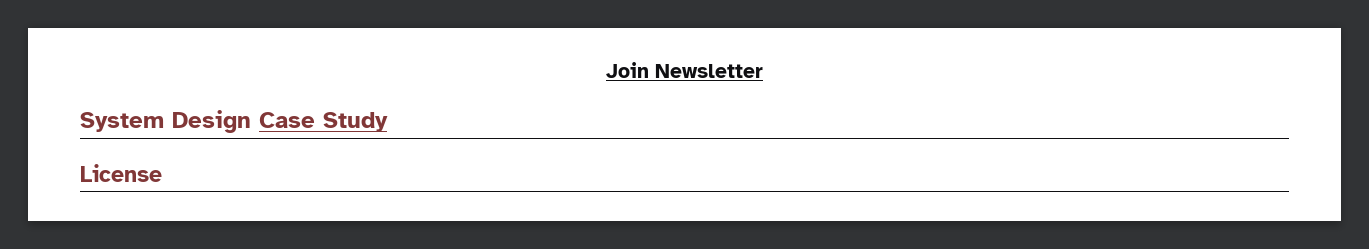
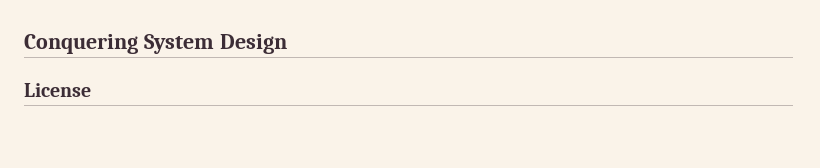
- Join Newsletter
- System Design Case Study
+ Conquering System Design

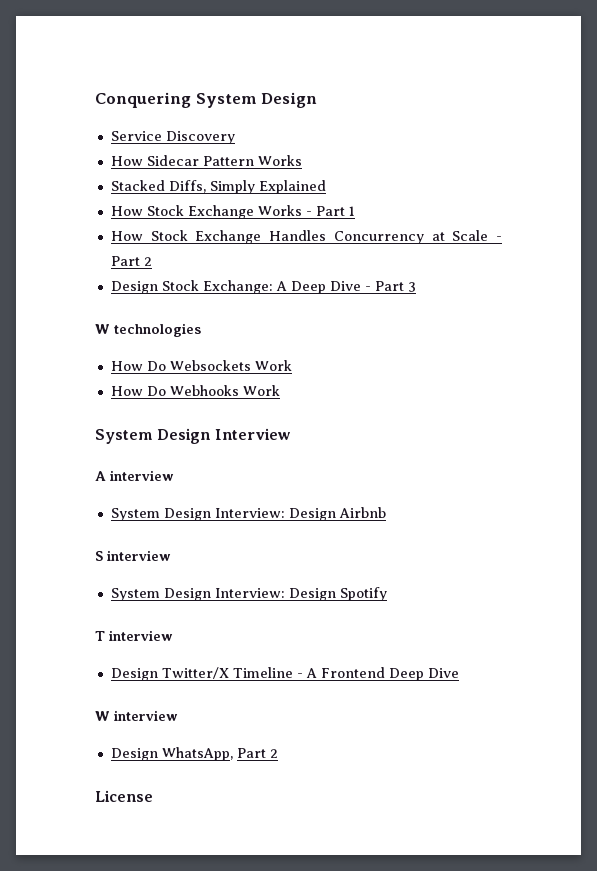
+ Service Discovery
+ How Sidecar Pattern Works
+ Stacked Diffs, Simply Explained
+ How Stock Exchange Works - Part 1
+ How Stock Exchange Handles Concurrency at Scale - Part 2
+ Design Stock Exchange: A Deep Dive - Part 3
+ W technologies
+ How Do Websockets Work
+ How Do Webhooks Work
+ System Design Interview
+ A interview
+ System Design Interview: Design Airbnb
+ S interview
+ System Design Interview: Design Spotify
+ T interview
+ Design Twitter/X Timeline - A Frontend Deep Dive
+ W interview
+ Design WhatsApp, Part 2

